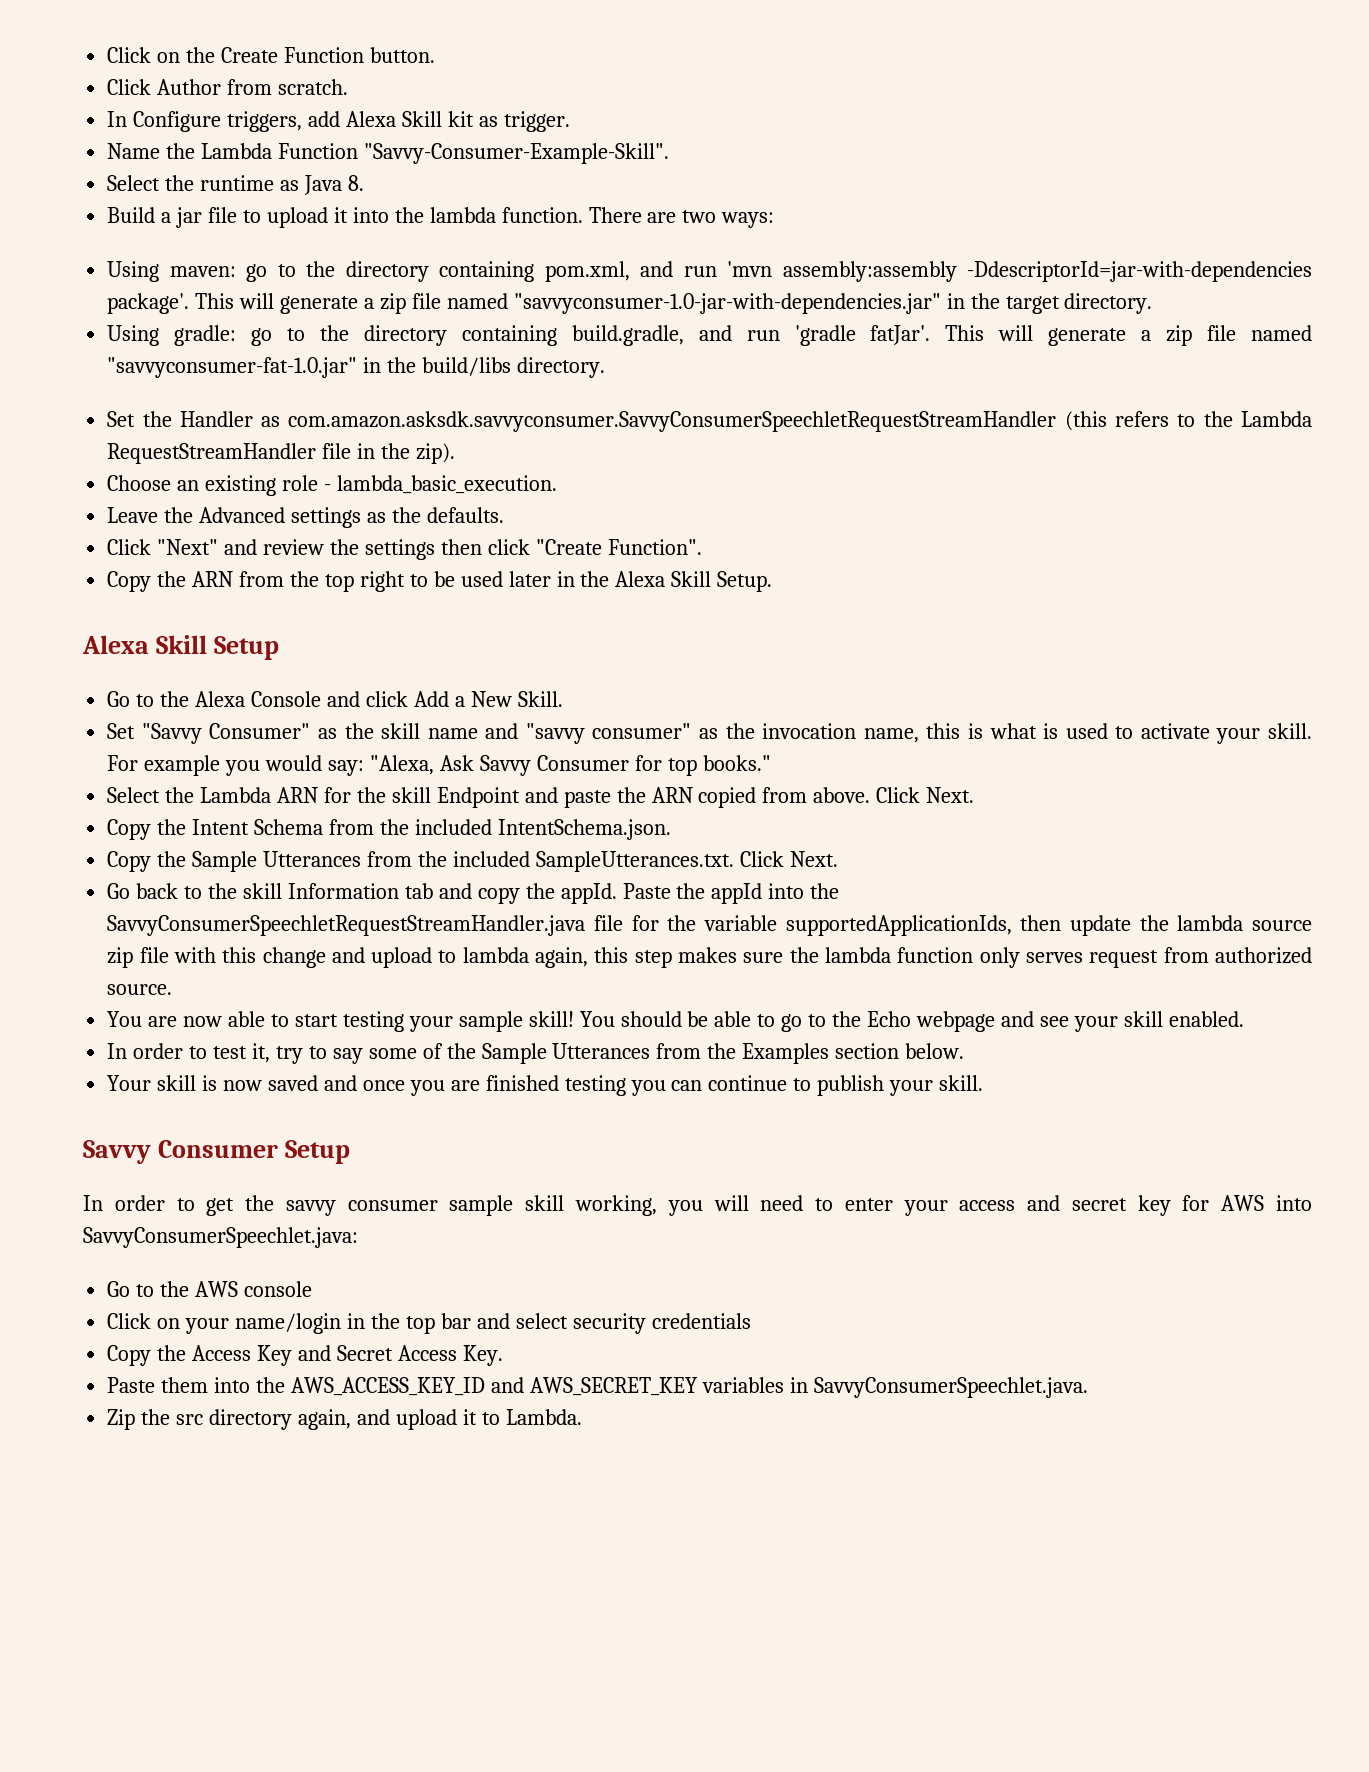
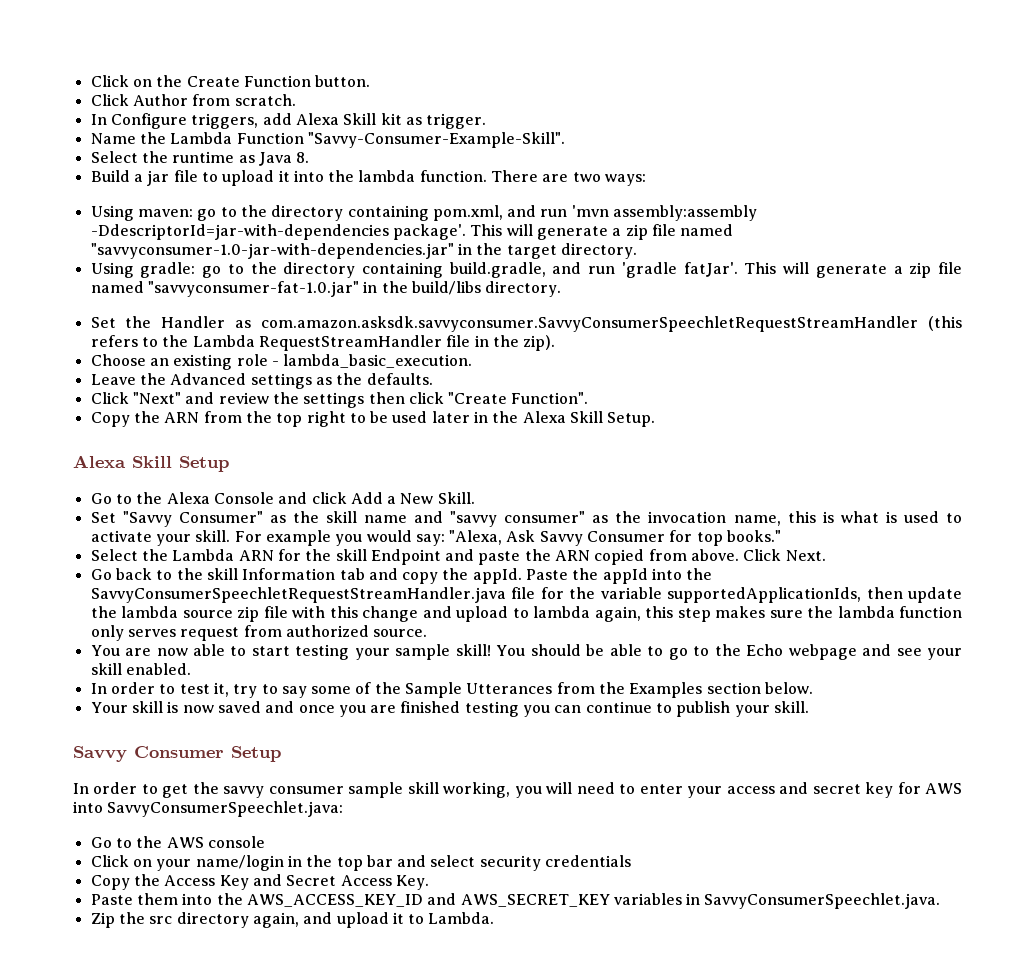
- Copy the Intent Schema from the included IntentSchema.json.
- Copy the Sample Utterances from the included SampleUtterances.txt. Click Next.

